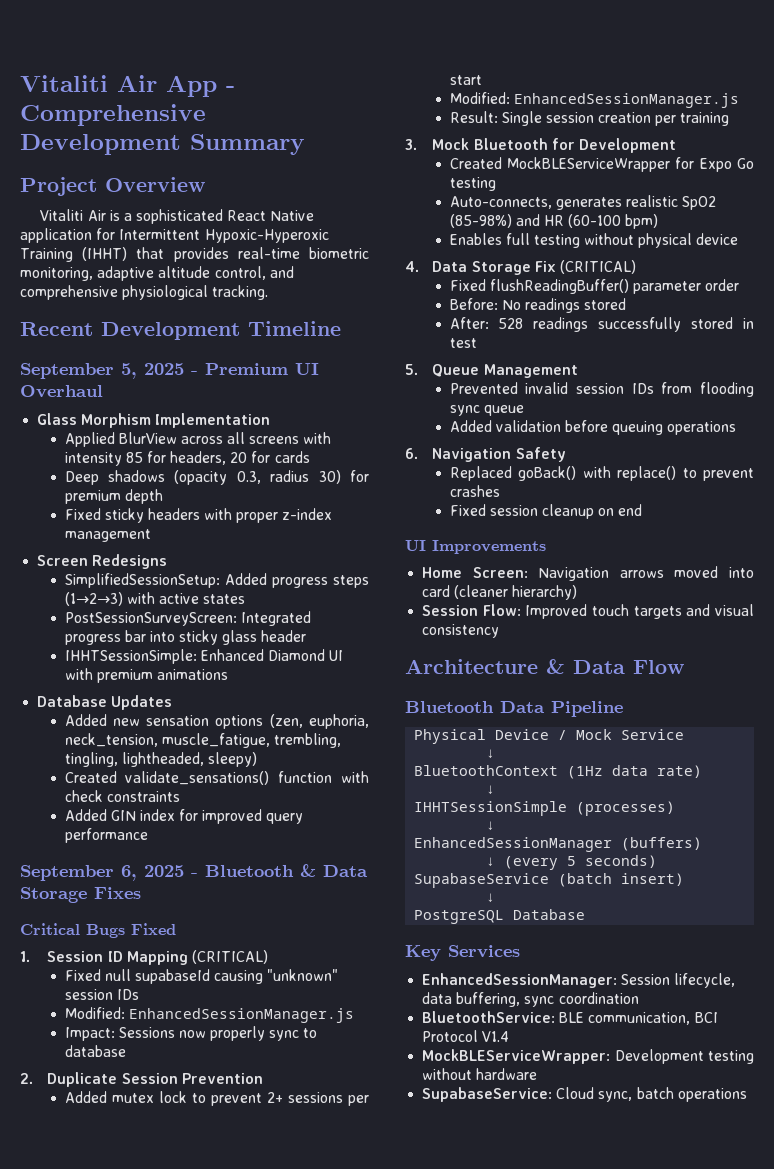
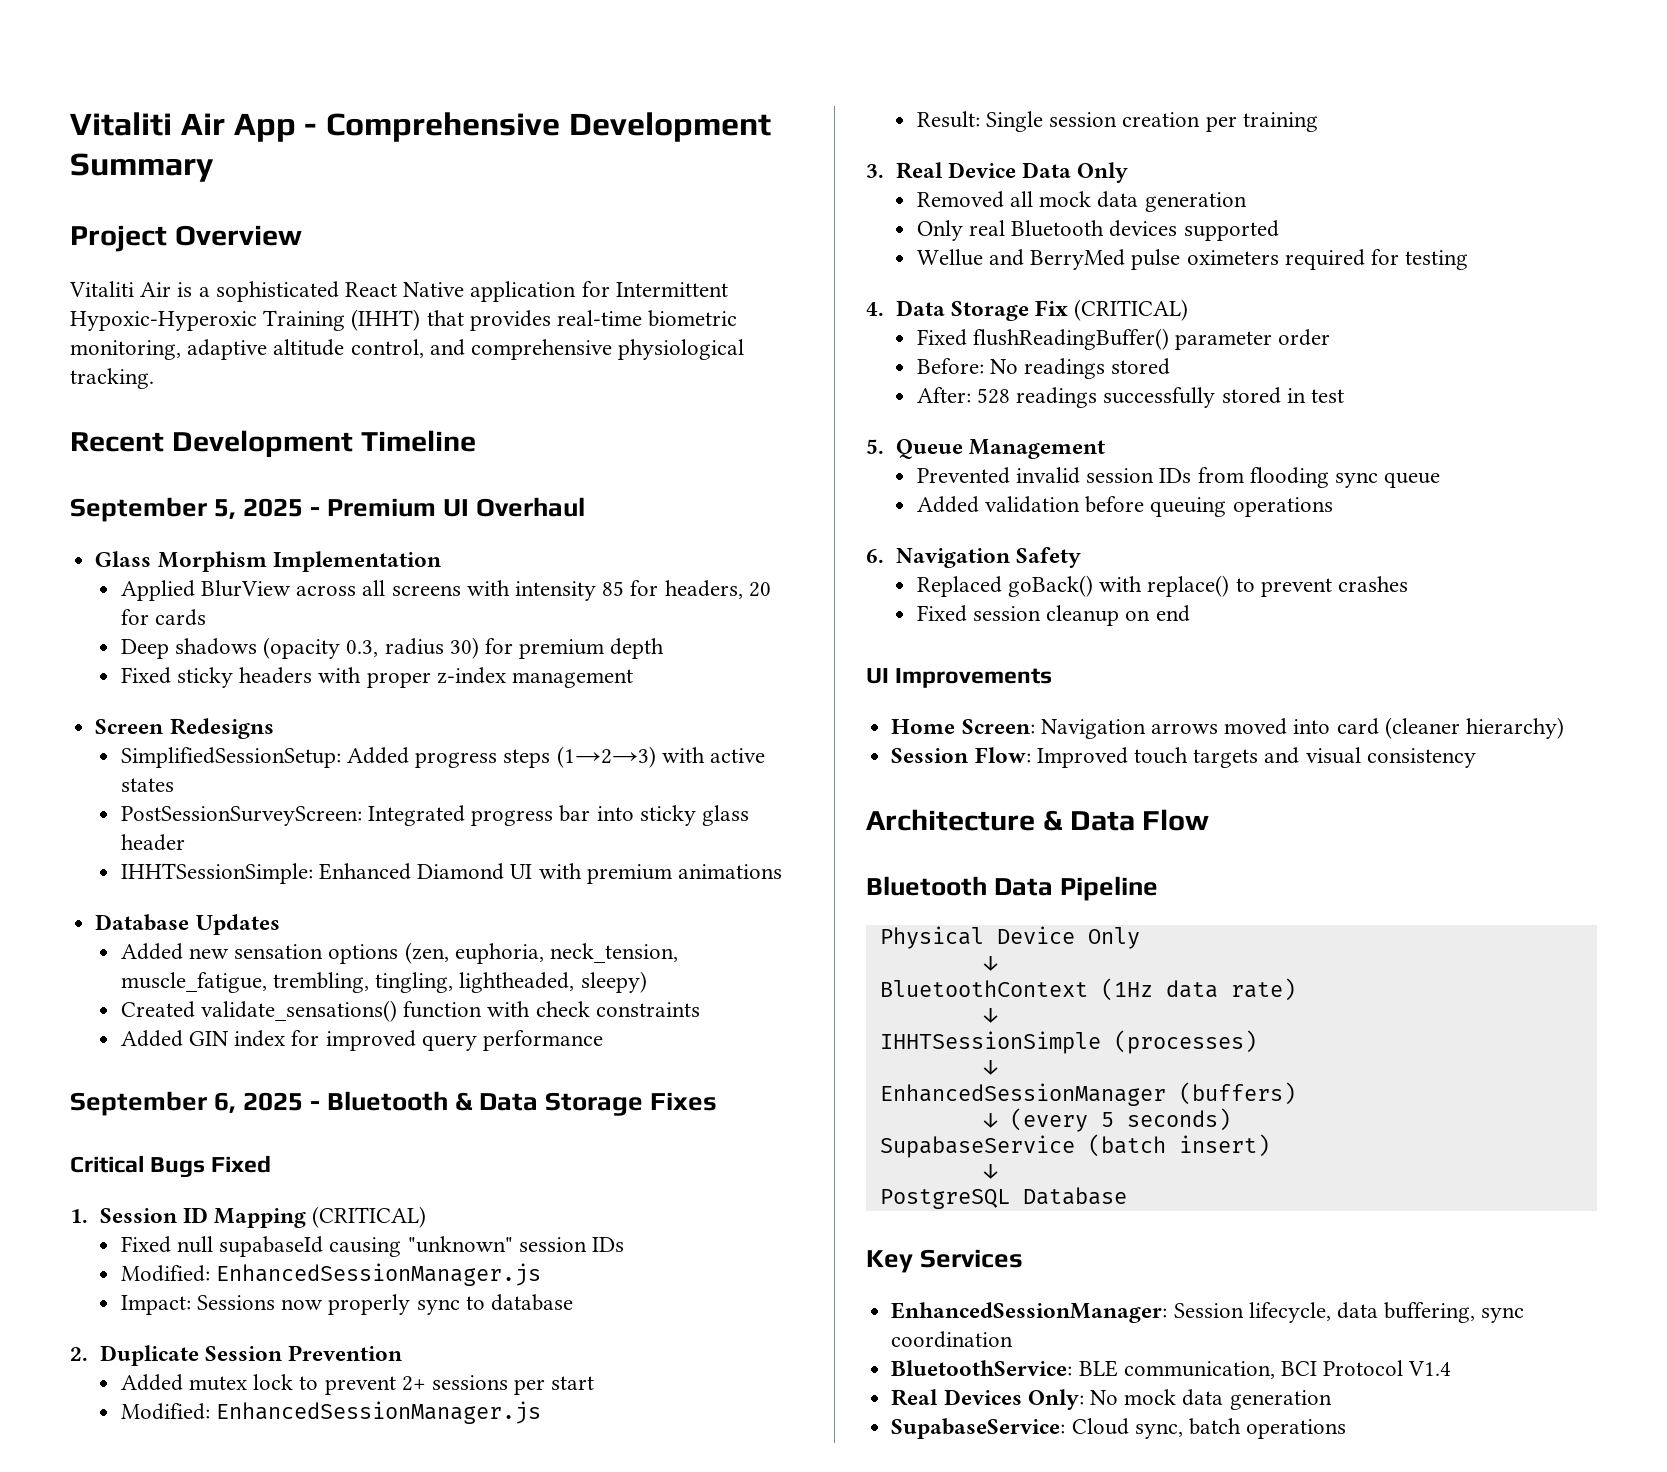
- 3. Mock Bluetooth for Development
- Created MockBLEServiceWrapper for Expo Go testing
- Auto-connects, generates realistic SpO2 (85-98%) and HR (60-100 bpm)
- Enables full testing without physical device
+ 3. Real Device Data Only
+ Removed all mock data generation
+ Only real Bluetooth devices supported
+ Wellue and BerryMed pulse oximeters required for testing
- Physical Device / Mock Service
+ Physical Device Only
- MockBLEServiceWrapper: Development testing without hardware
+ Real Devices Only: No mock data generation

